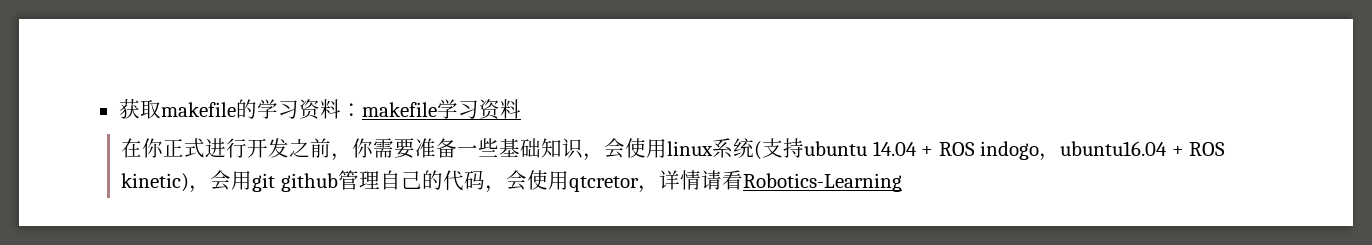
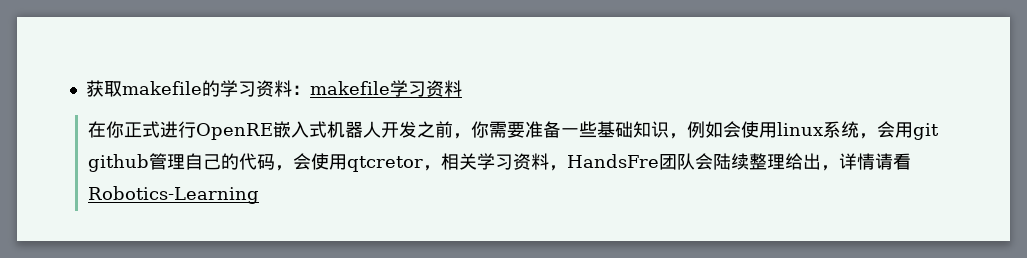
- 在你正式进行开发之前，你需要准备一些基础知识，会使用linux系统(支持ubuntu 14.04 + ROS indogo，ubuntu16.04 + ROS kinetic)，会用git github管理自己的代码，会使用qtcretor，详情请看Robotics-Learning
+ 在你正式进行OpenRE嵌入式机器人开发之前，你需要准备一些基础知识，例如会使用linux系统，会用git github管理自己的代码，会使用qtcretor，相关学习资料，HandsFre团队会陆续整理给出，详情请看Robotics-Learning

